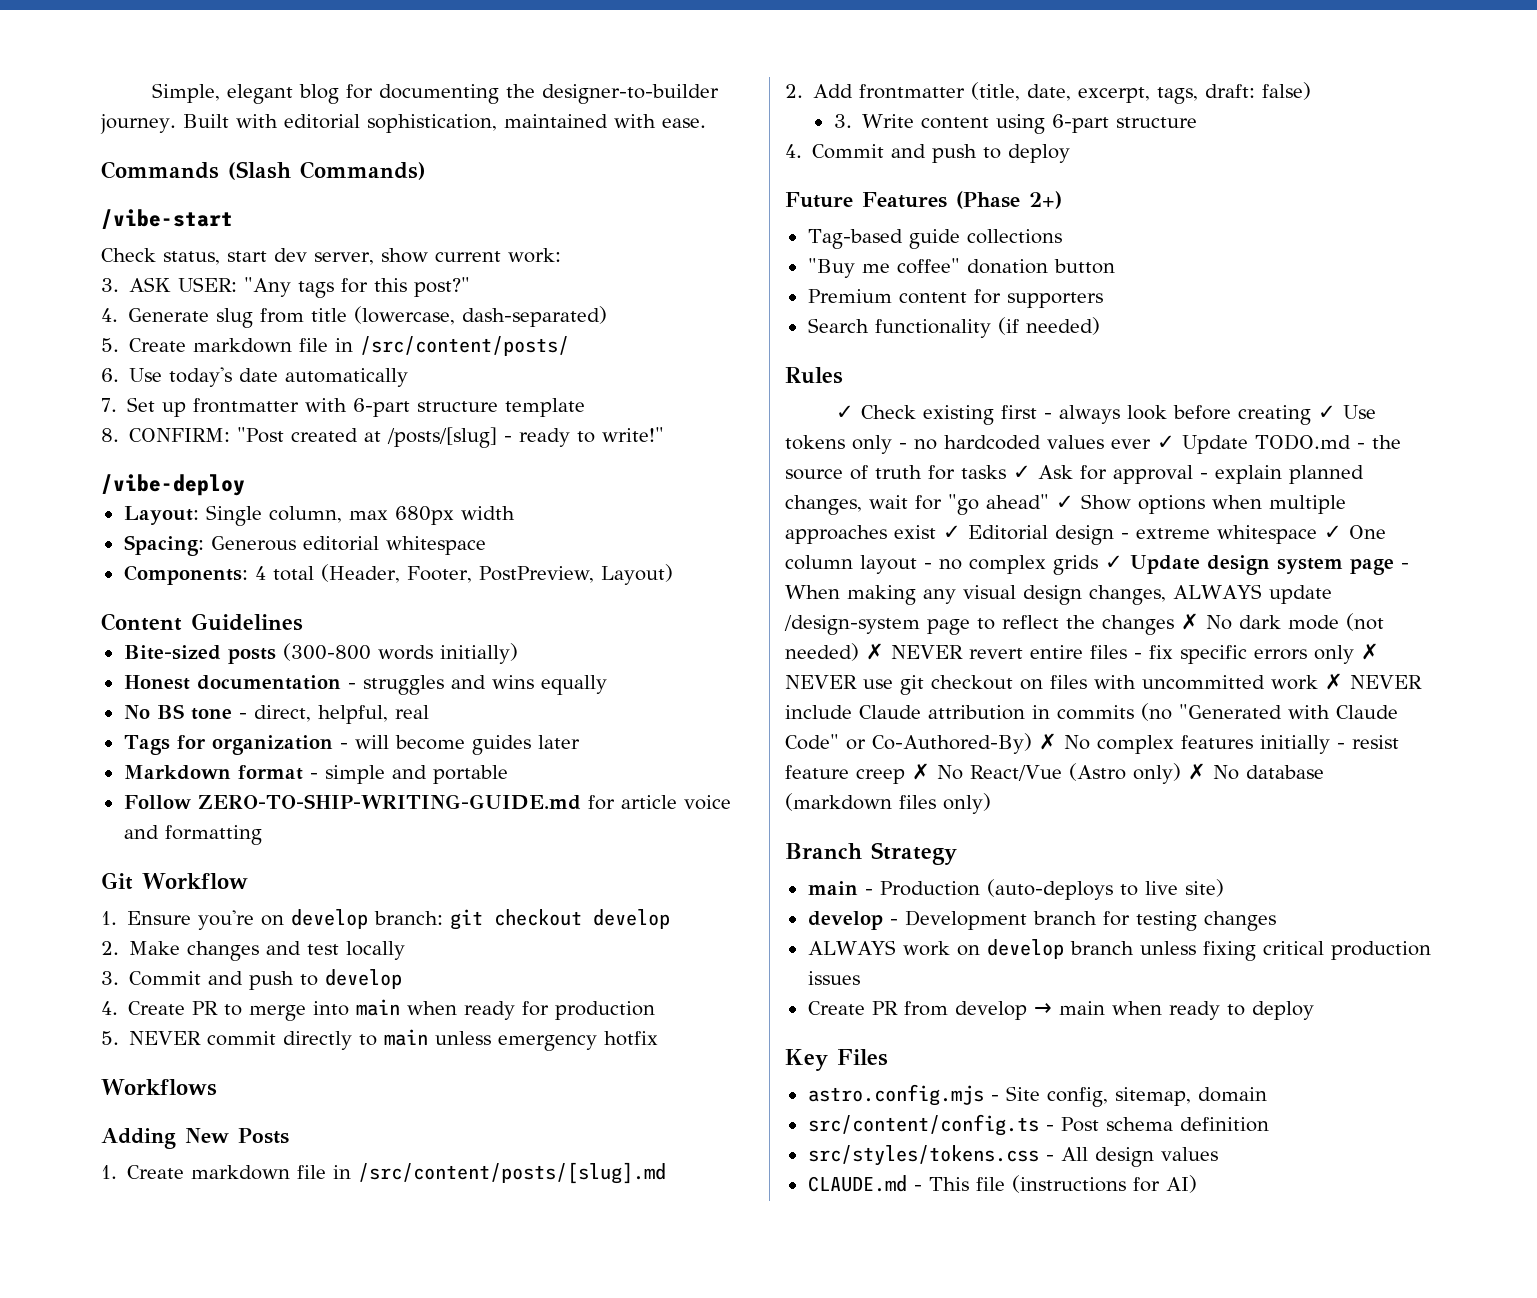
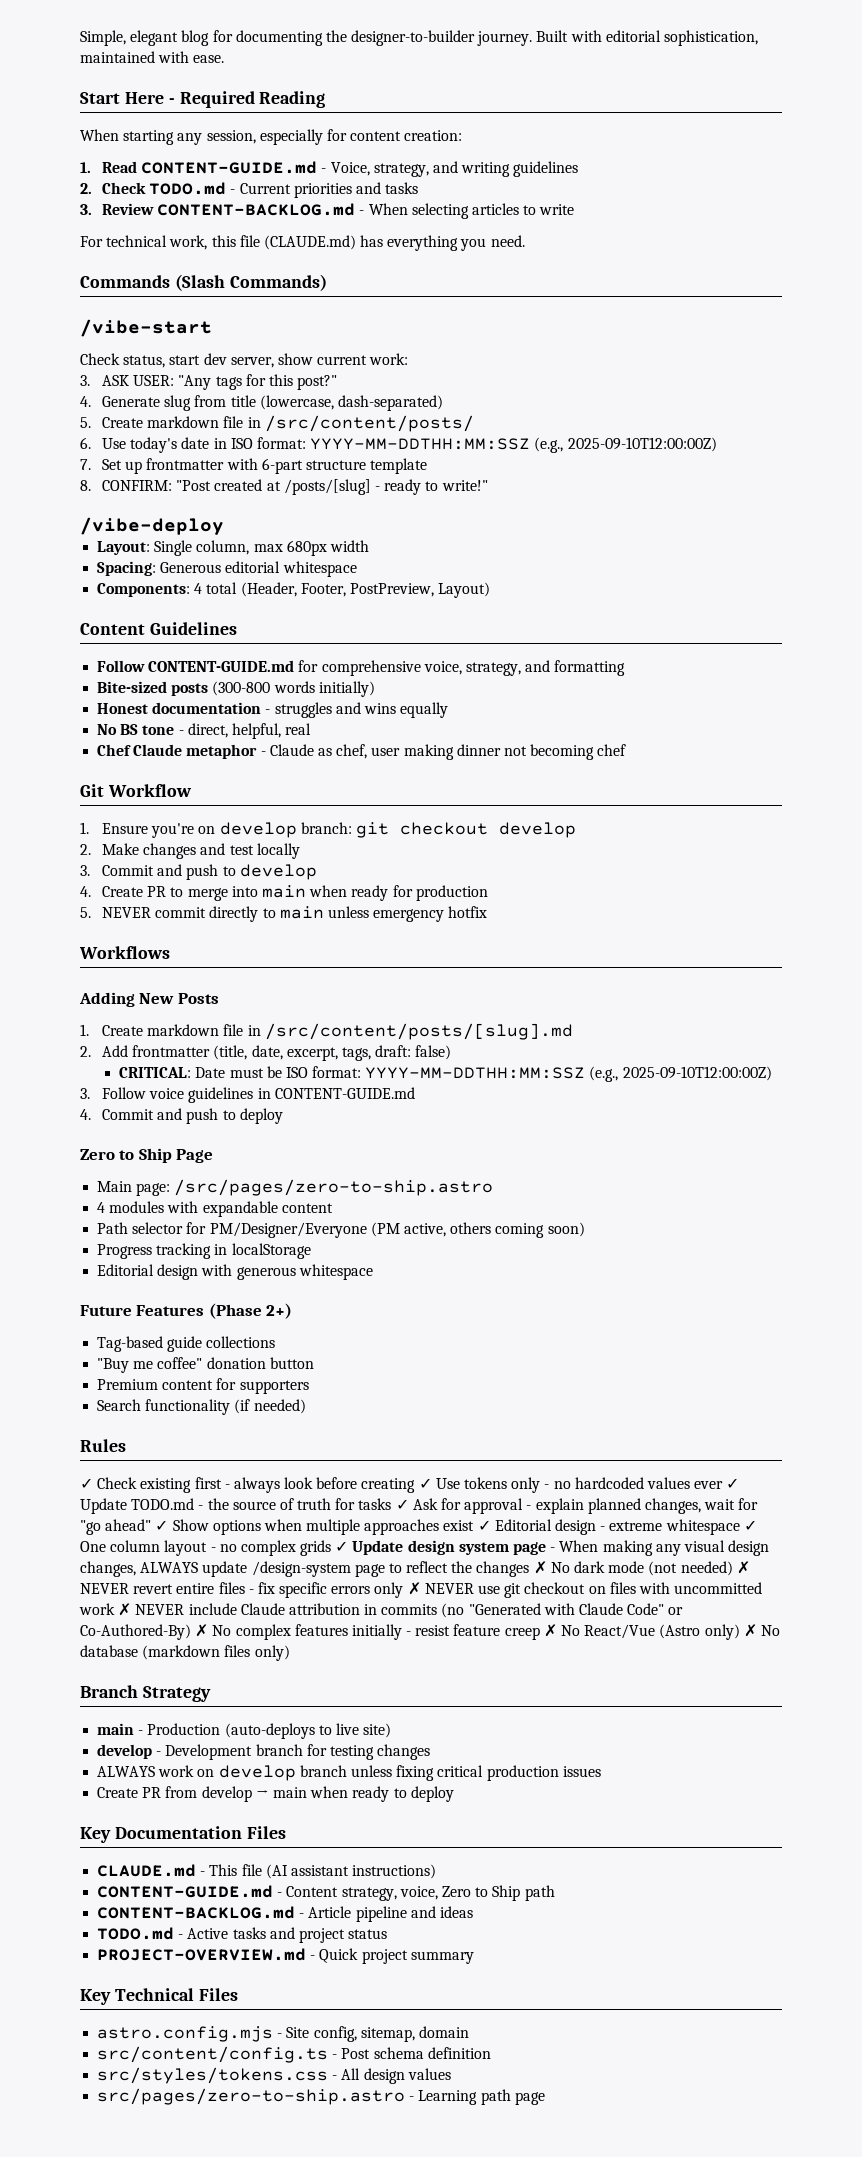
+ Start Here - Required Reading
+ When starting any session, especially for content creation:
+ 1. Read CONTENT-GUIDE.md - Voice, strategy, and writing guidelines
+ 2. Check TODO.md - Current priorities and tasks
+ 3. Review CONTENT-BACKLOG.md - When selecting articles to write
+ For technical work, this file (CLAUDE.md) has everything you need.
- 6. Use today's date automatically
+ 6. Use today's date in ISO format: YYYY-MM-DDTHH:MM:SSZ (e.g., 2025-09-10T12:00:00Z)
+ Follow CONTENT-GUIDE.md for comprehensive voice, strategy, and formatting
- Tags for organization - will become guides later
- Markdown format - simple and portable
- Follow ZERO-TO-SHIP-WRITING-GUIDE.md for article voice and formatting
+ Chef Claude metaphor - Claude as chef, user making dinner not becoming chef
- 3. Write content using 6-part structure
+ CRITICAL: Date must be ISO format: YYYY-MM-DDTHH:MM:SSZ (e.g., 2025-09-10T12:00:00Z)
+ 3. Follow voice guidelines in CONTENT-GUIDE.md
+ Zero to Ship Page
+ Main page: /src/pages/zero-to-ship.astro
+ 4 modules with expandable content
+ Path selector for PM/Designer/Everyone (PM active, others coming soon)
+ Progress tracking in localStorage
+ Editorial design with generous whitespace
- Key Files
+ Key Documentation Files
+ CLAUDE.md - This file (AI assistant instructions)
+ CONTENT-GUIDE.md - Content strategy, voice, Zero to Ship path
+ CONTENT-BACKLOG.md - Article pipeline and ideas
+ TODO.md - Active tasks and project status
+ PROJECT-OVERVIEW.md - Quick project summary
+ Key Technical Files
- CLAUDE.md - This file (instructions for AI)
+ src/pages/zero-to-ship.astro - Learning path page

